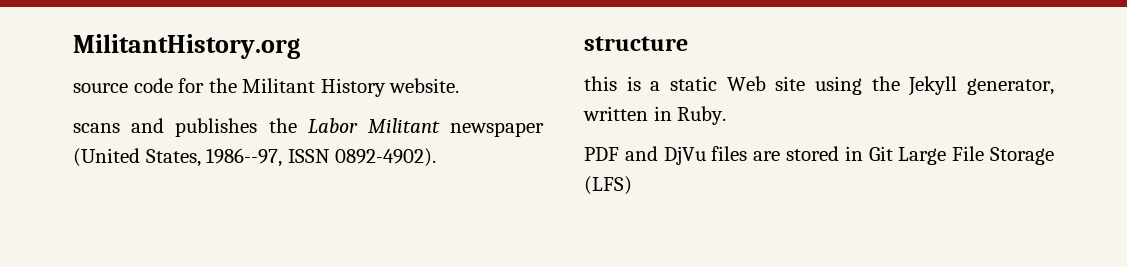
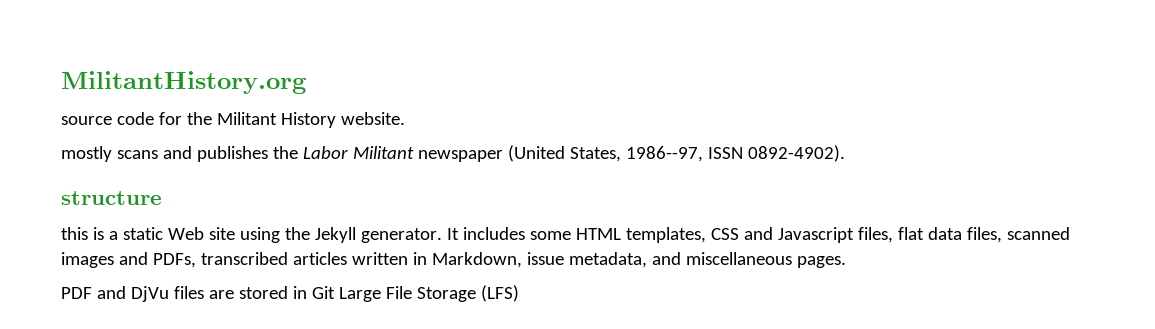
- scans and publishes the Labor Militant newspaper (United States, 1986--97, ISSN 0892-4902).
+ mostly scans and publishes the Labor Militant newspaper (United States, 1986--97, ISSN 0892-4902).
- this is a static Web site using the Jekyll generator, written in Ruby.
+ this is a static Web site using the Jekyll generator. It includes some HTML templates, CSS and Javascript files, flat data files, scanned images and PDFs, transcribed articles written in Markdown, issue metadata, and miscellaneous pages.

